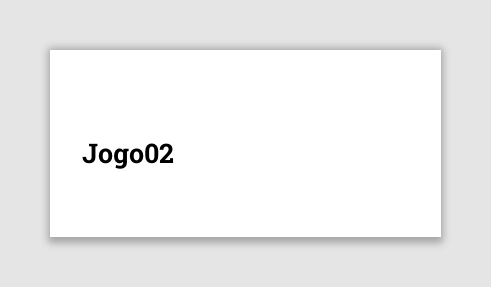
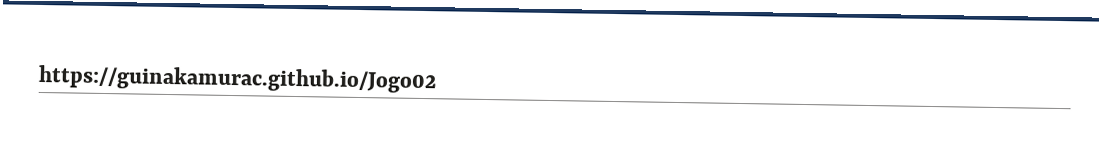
- Jogo02
+ https://guinakamurac.github.io/Jogo02

